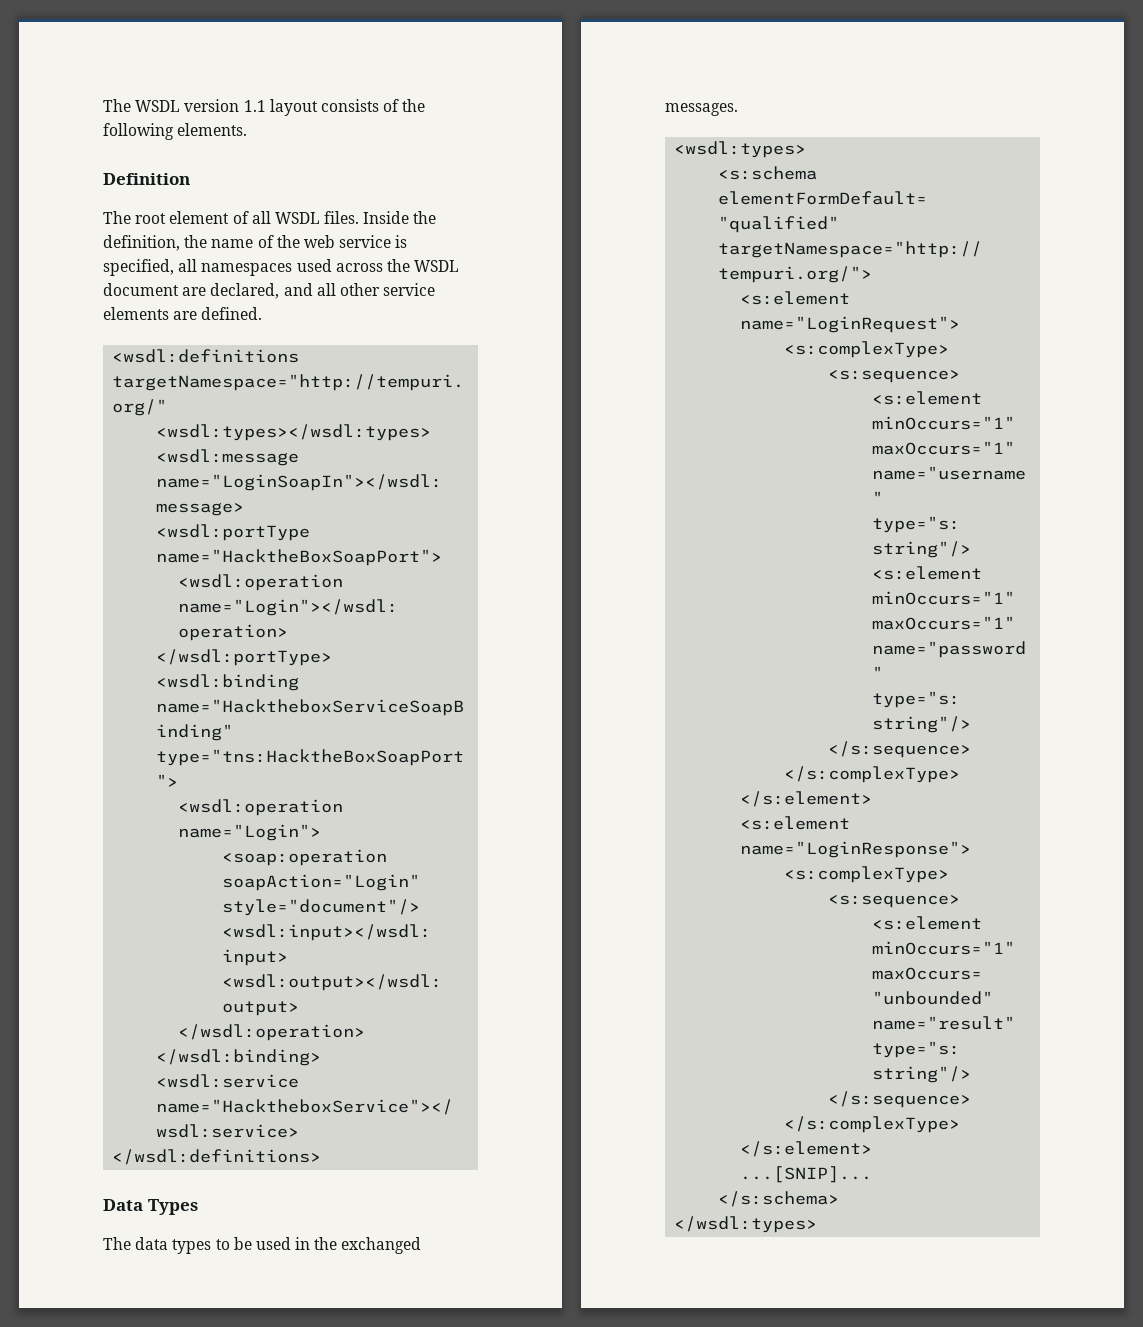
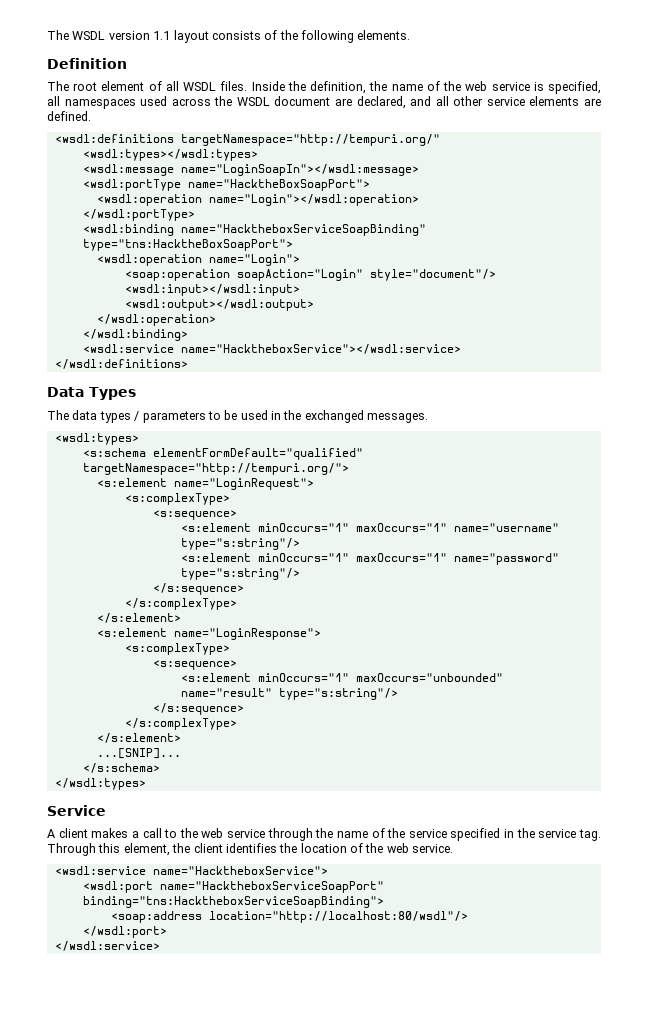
- The data types to be used in the exchanged messages.
+ The data types / parameters to be used in the exchanged messages.
+ Service
+ A client makes a call to the web service through the name of the service specified in the service tag. Through this element, the client identifies the location of the web service.
+ <wsdl:service name="HacktheboxService">
+ <wsdl:port name="HacktheboxServiceSoapPort" binding="tns:HacktheboxServiceSoapBinding">
+ <soap:address location="http://localhost:80/wsdl"/>
+ </wsdl:port>
+ </wsdl:service>

